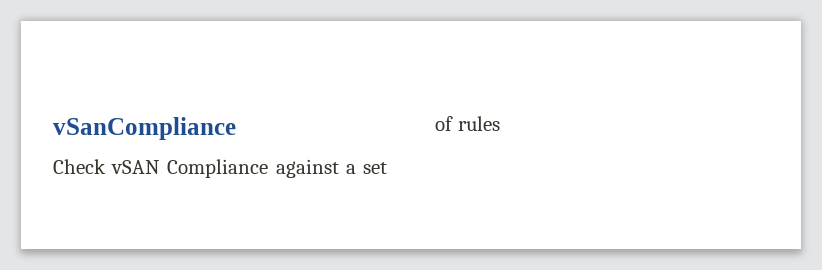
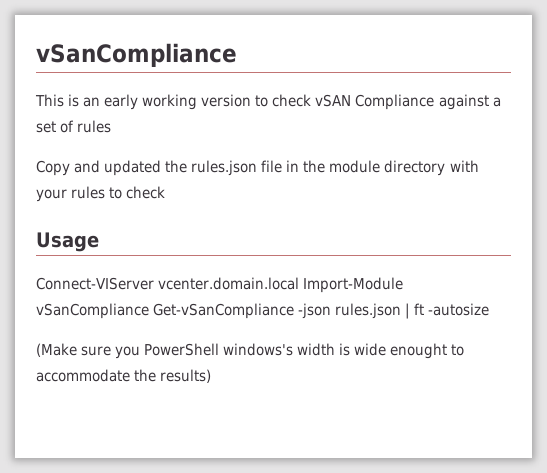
- Check vSAN Compliance against a set of rules
+ This is an early working version to check vSAN Compliance against a set of rules
+ Copy and updated the rules.json file in the module directory with your rules to check
+ Usage
+ Connect-VIServer vcenter.domain.local Import-Module vSanCompliance Get-vSanCompliance -json rules.json | ft -autosize
+ (Make sure you PowerShell windows's width is wide enought to accommodate the results)

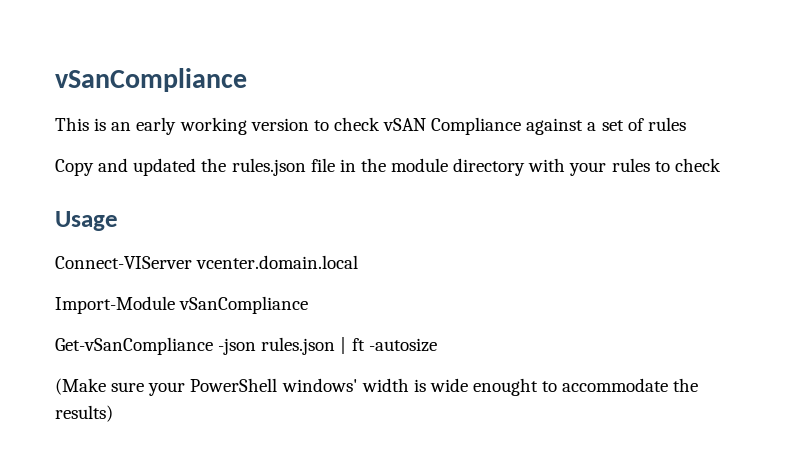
- Connect-VIServer vcenter.domain.local Import-Module vSanCompliance Get-vSanCompliance -json rules.json | ft -autosize
+ Connect-VIServer vcenter.domain.local
+ Import-Module vSanCompliance
+ Get-vSanCompliance -json rules.json | ft -autosize
- (Make sure you PowerShell windows's width is wide enought to accommodate the results)
+ (Make sure your PowerShell windows' width is wide enought to accommodate the results)

